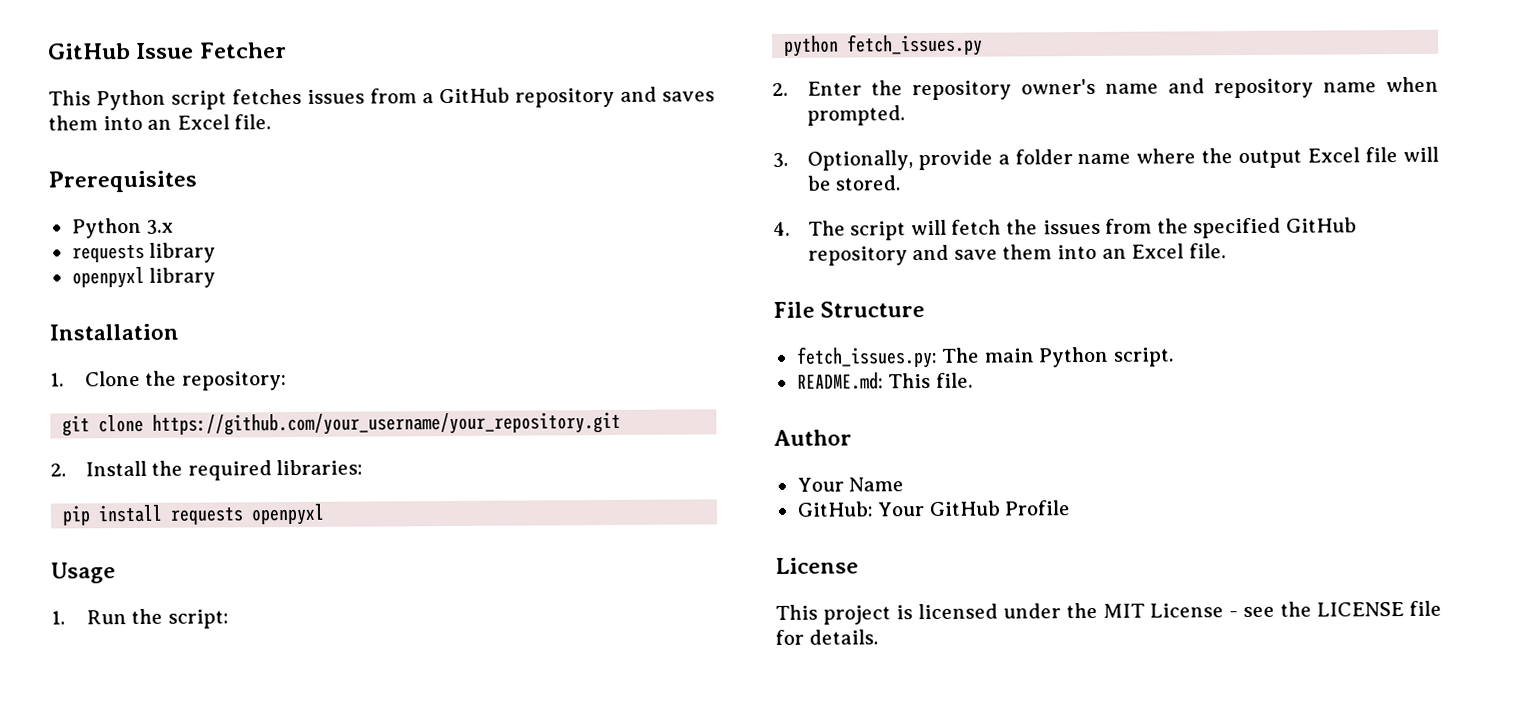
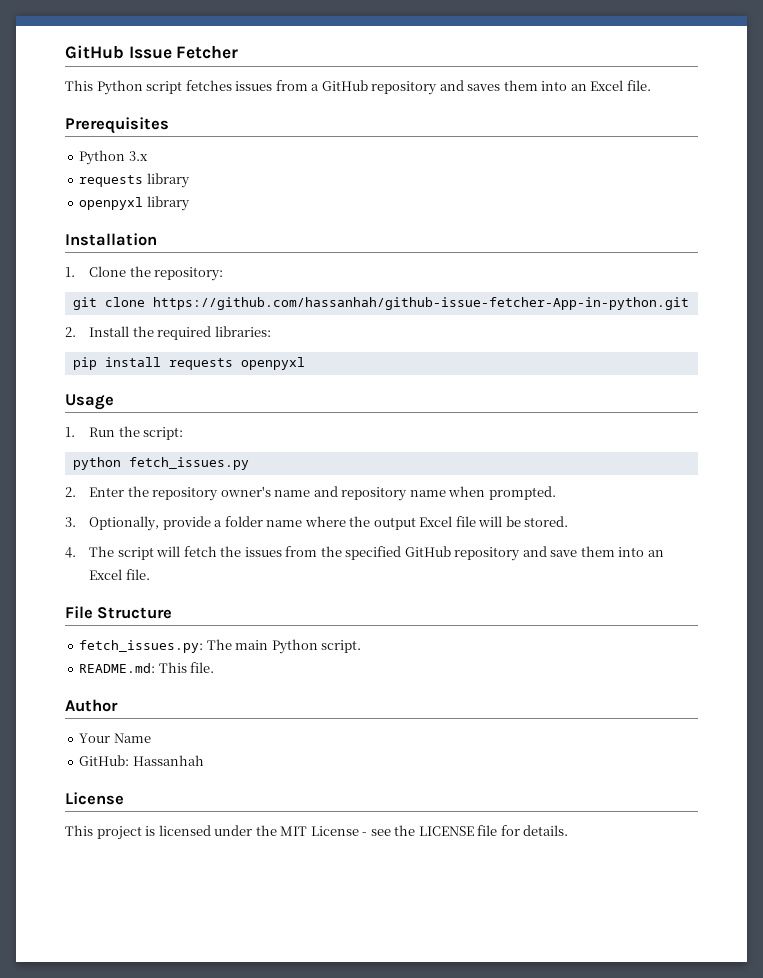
- git clone https://github.com/your_username/your_repository.git
+ git clone https://github.com/hassanhah/github-issue-fetcher-App-in-python.git
- GitHub: Your GitHub Profile
+ GitHub: Hassanhah

